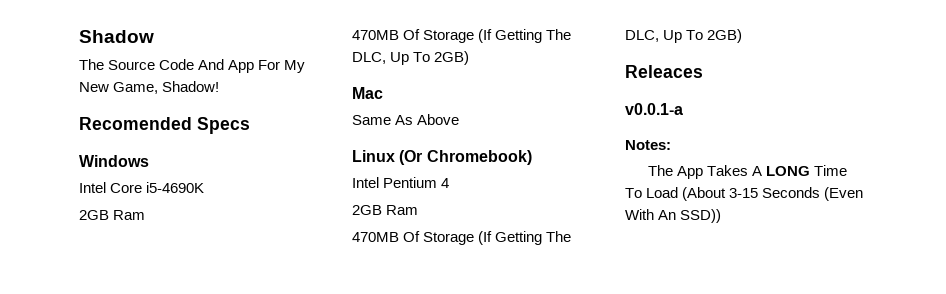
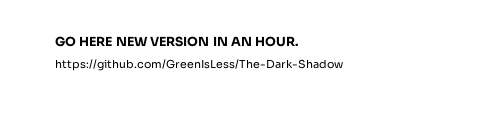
- Shadow
- The Source Code And App For My New Game, Shadow!
- Recomended Specs
- Windows
- Intel Core i5-4690K
- 2GB Ram
- 470MB Of Storage (If Getting The DLC, Up To 2GB)
- Mac
- Same As Above
- Linux (Or Chromebook)
- Intel Pentium 4
- 2GB Ram
- 470MB Of Storage (If Getting The DLC, Up To 2GB)
- Releaces
- v0.0.1-a
- Notes:
- The App Takes A LONG Time To Load (About 3-15 Seconds (Even With An SSD))
+ GO HERE NEW VERSION IN AN HOUR.
+ https://github.com/GreenIsLess/The-Dark-Shadow

